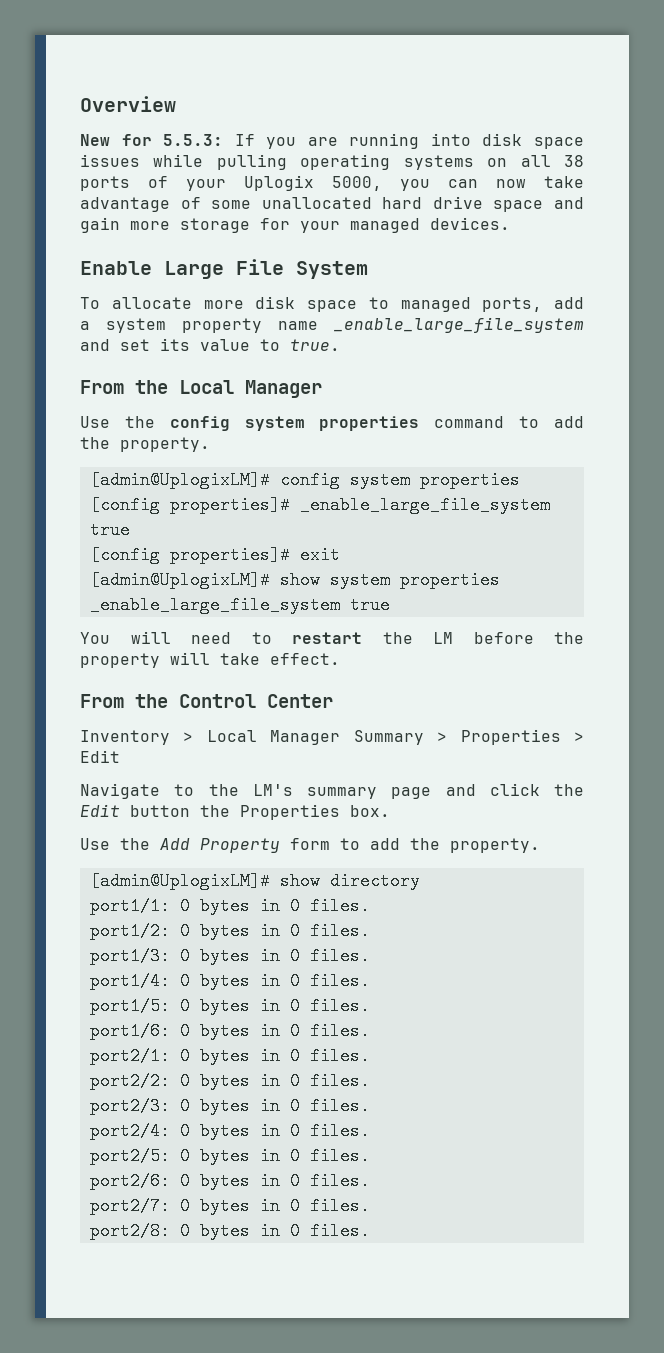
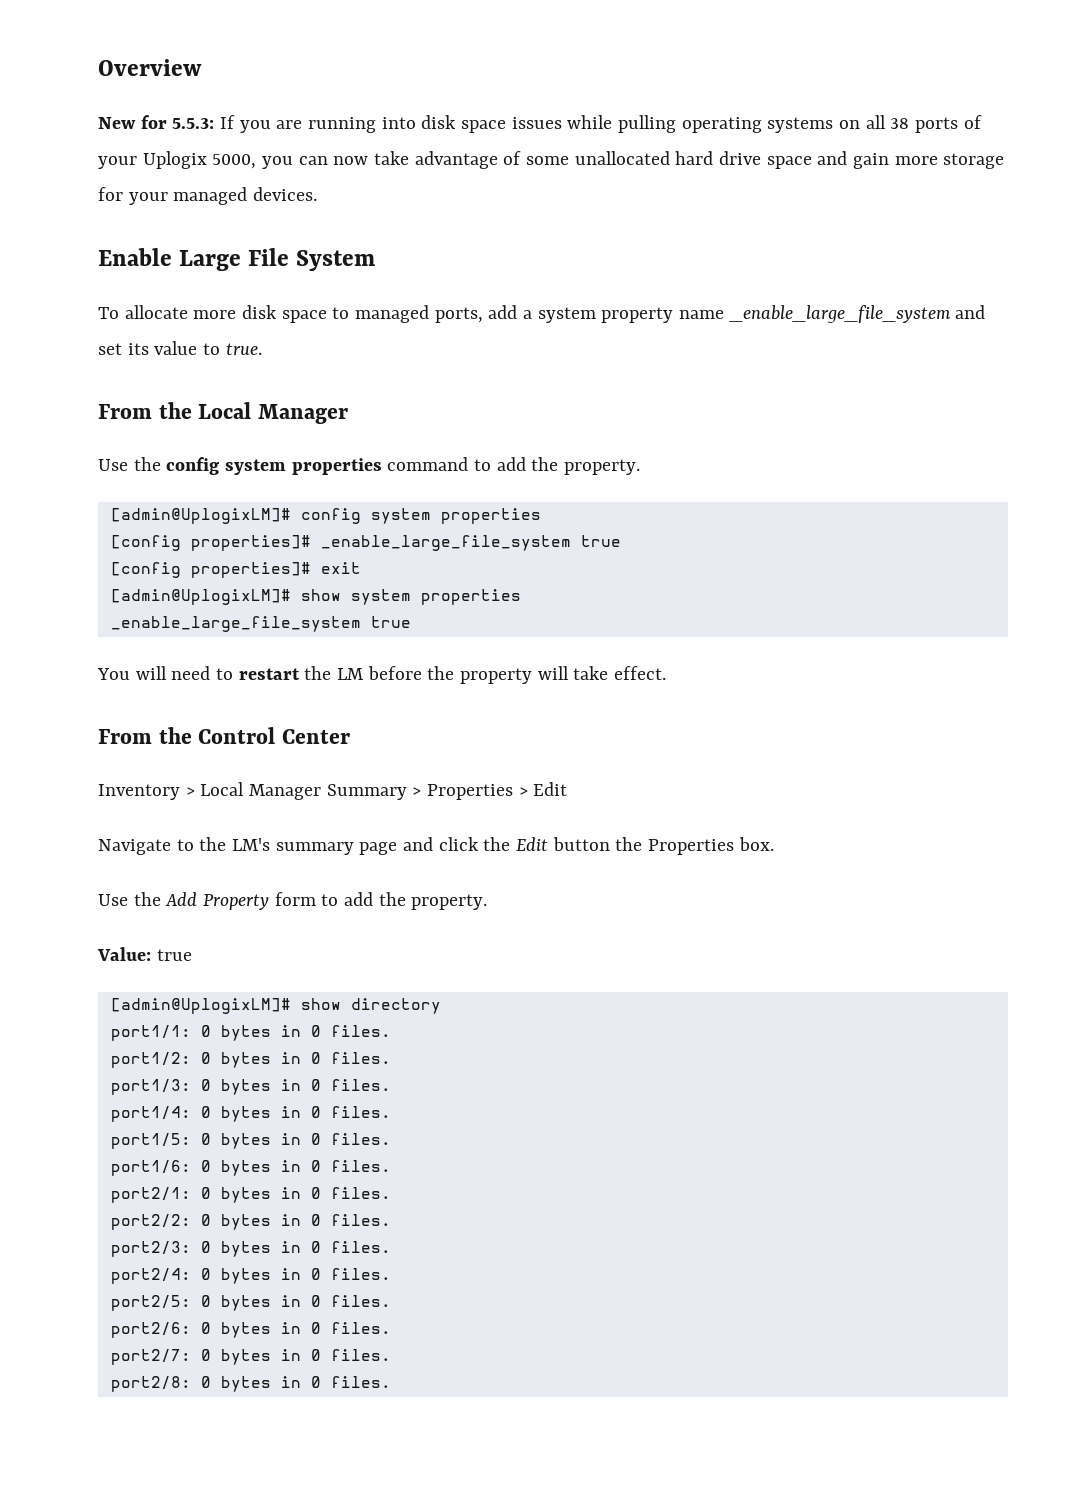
+ Value: true

